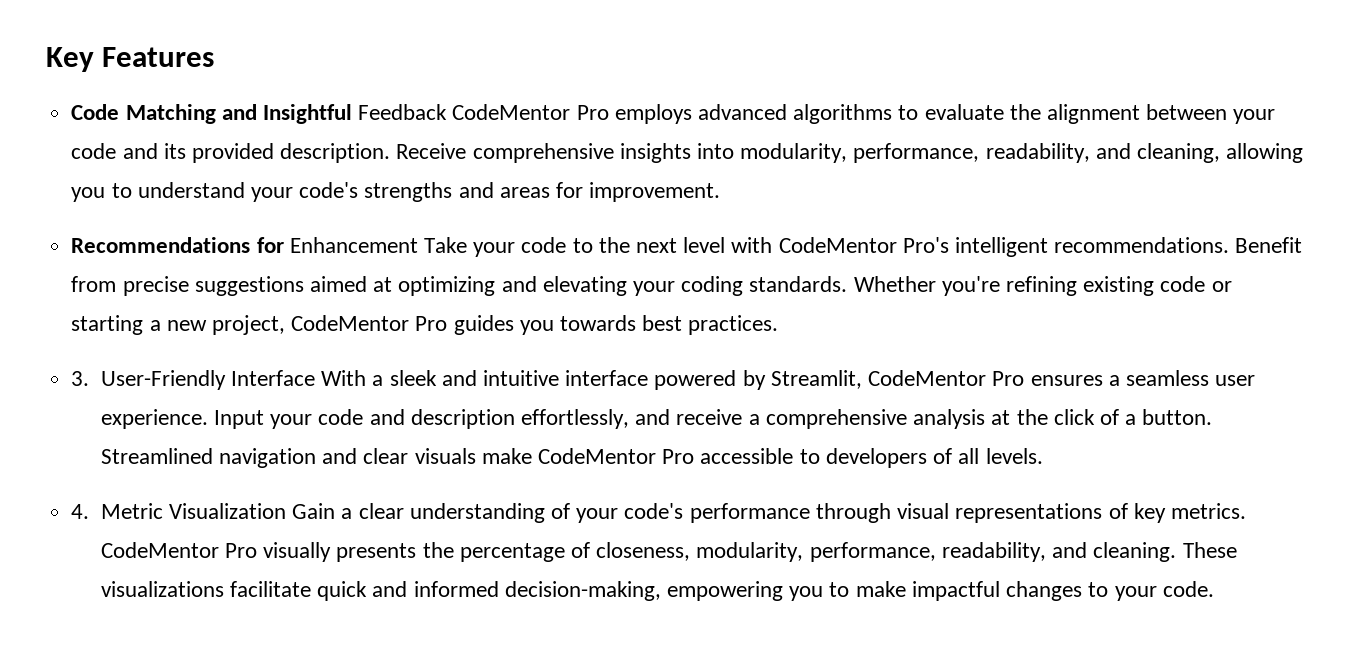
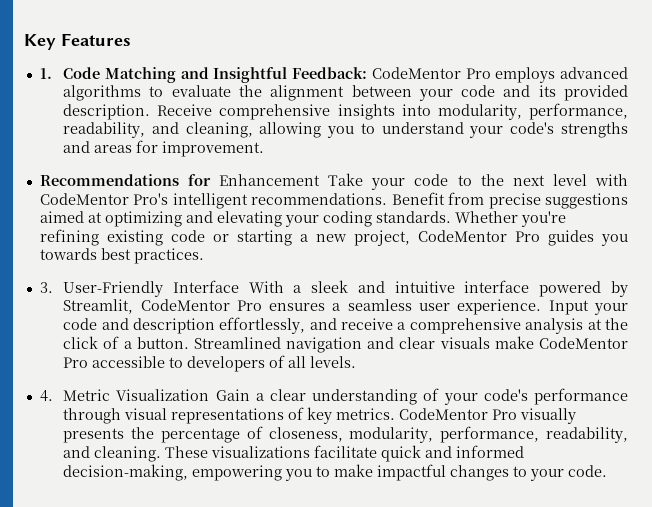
- Code Matching and Insightful Feedback CodeMentor Pro employs advanced algorithms to evaluate the alignment between your code and its provided description.
+ 1. Code Matching and Insightful Feedback: CodeMentor Pro employs advanced algorithms to evaluate the alignment between your code and its provided description.

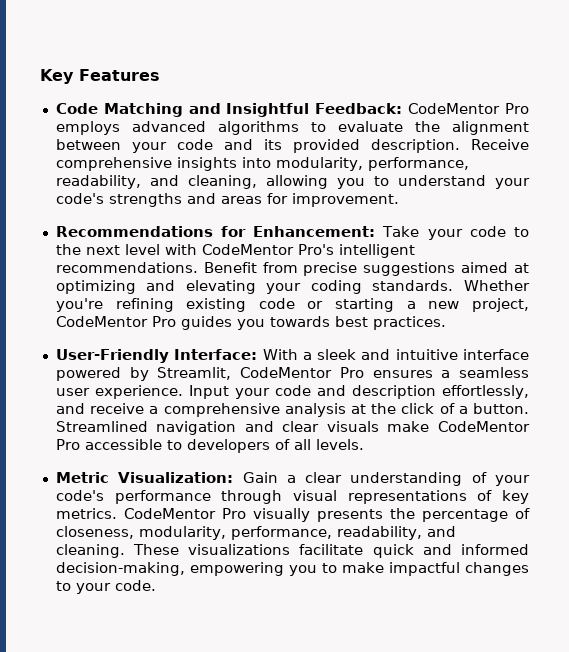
- 1. Code Matching and Insightful Feedback: CodeMentor Pro employs advanced algorithms to evaluate the alignment between your code and its provided description.
+ Code Matching and Insightful Feedback: CodeMentor Pro employs advanced algorithms to evaluate the alignment between your code and its provided description.
- Recommendations for Enhancement Take your code to the next level with CodeMentor Pro's intelligent recommendations.
+ Recommendations for Enhancement: Take your code to the next level with CodeMentor Pro's intelligent recommendations.
- 3. User-Friendly Interface With a sleek and intuitive interface powered by Streamlit, CodeMentor Pro ensures a seamless user experience.
+ User-Friendly Interface: With a sleek and intuitive interface powered by Streamlit, CodeMentor Pro ensures a seamless user experience.
- 4. Metric Visualization Gain a clear understanding of your code's performance through visual representations of key metrics.
+ Metric Visualization: Gain a clear understanding of your code's performance through visual representations of key metrics.

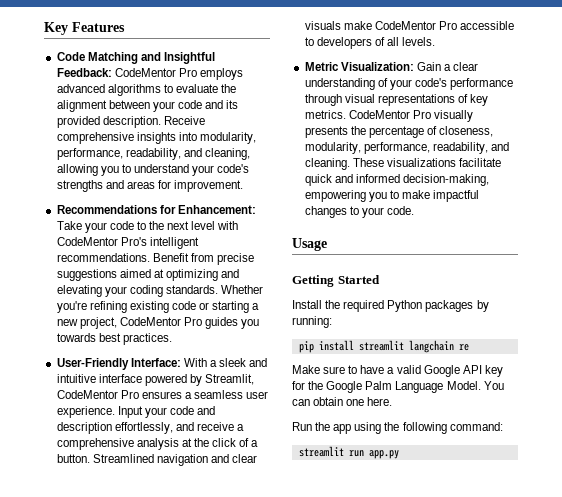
+ Usage
+ Getting Started
+ Install the required Python packages by running:
+ pip install streamlit langchain re
+ Make sure to have a valid Google API key for the Google Palm Language Model. You can obtain one here.
+ Run the app using the following command:
+ streamlit run app.py

